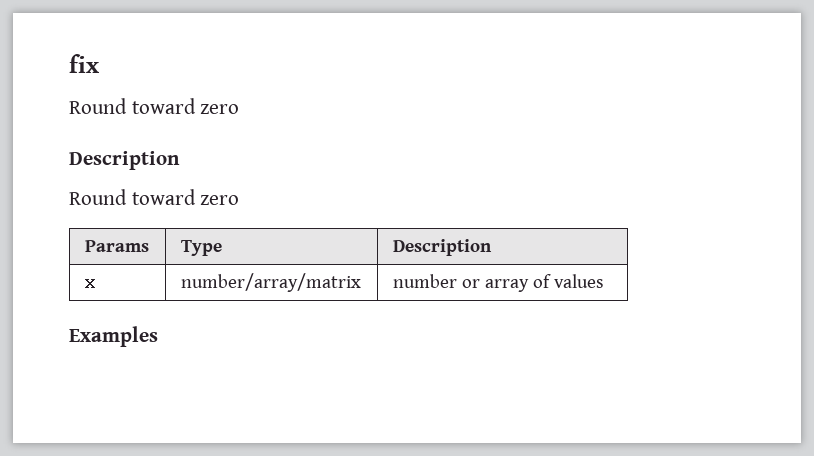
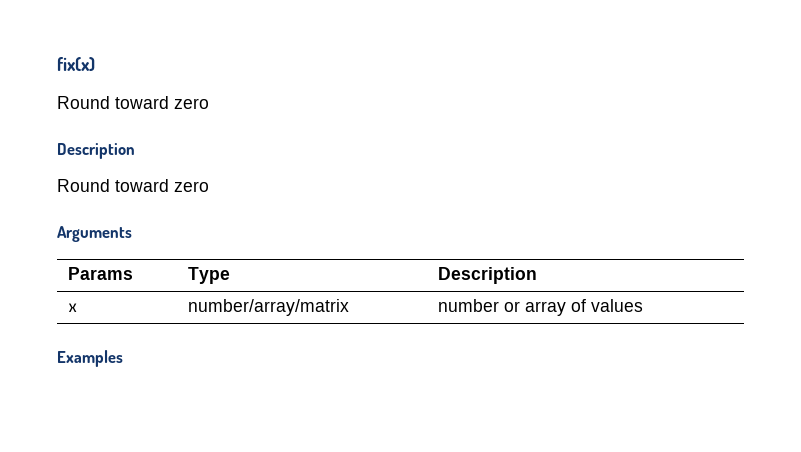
- fix
+ fix(x)
+ Arguments

